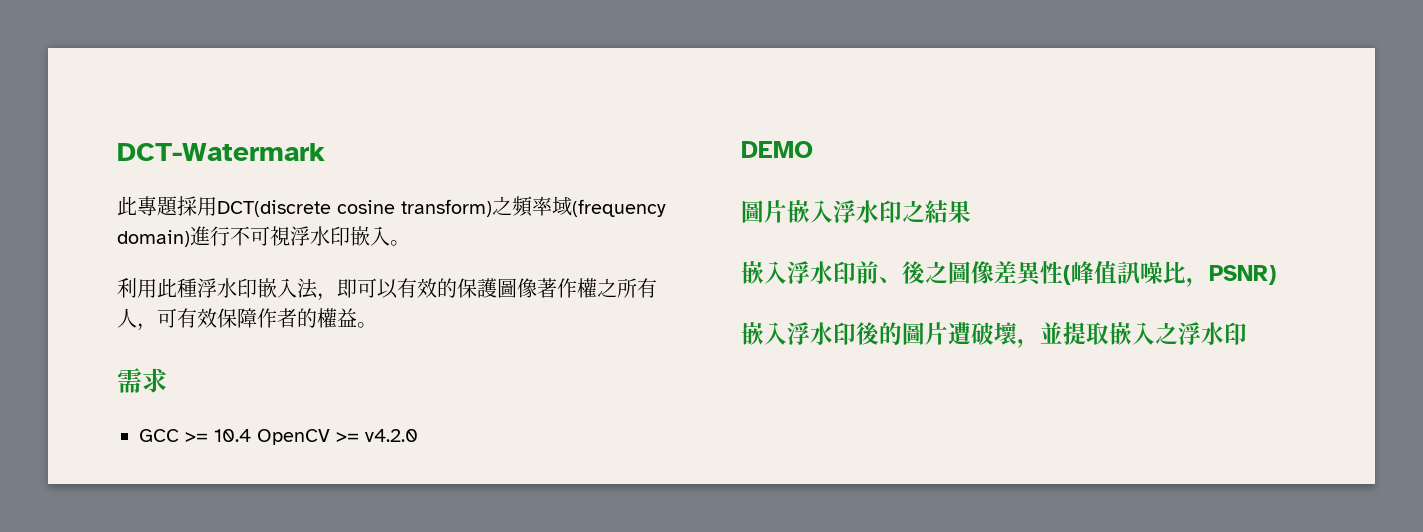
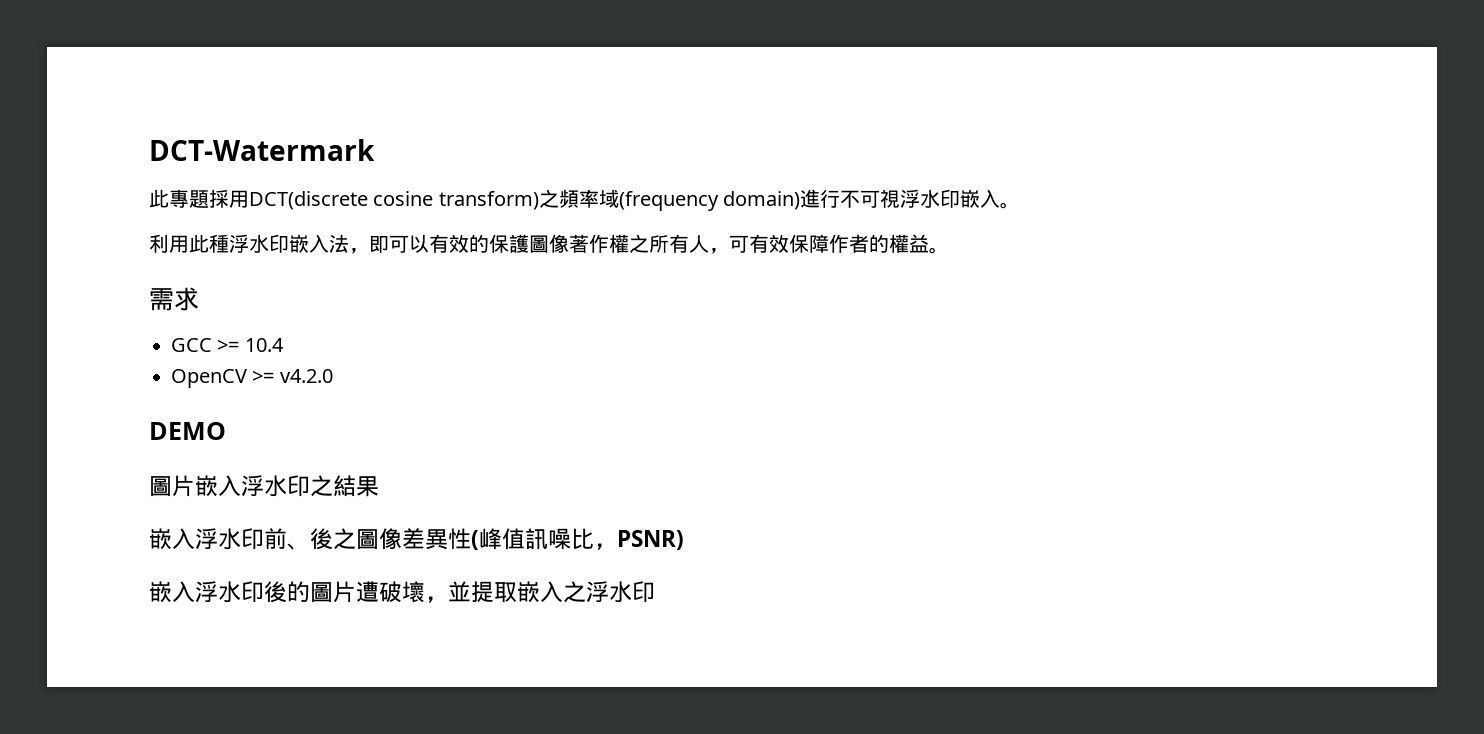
- GCC >= 10.4 OpenCV >= v4.2.0
+ GCC >= 10.4
+ OpenCV >= v4.2.0

